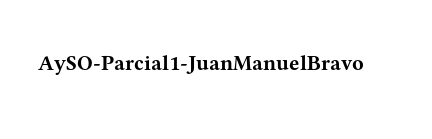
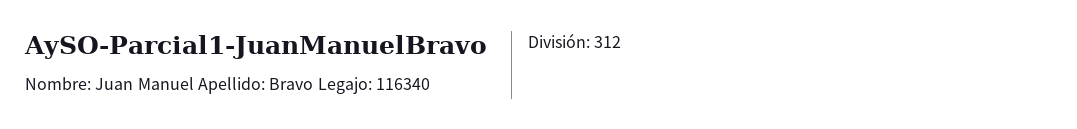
+ Nombre: Juan Manuel Apellido: Bravo Legajo: 116340 División: 312

